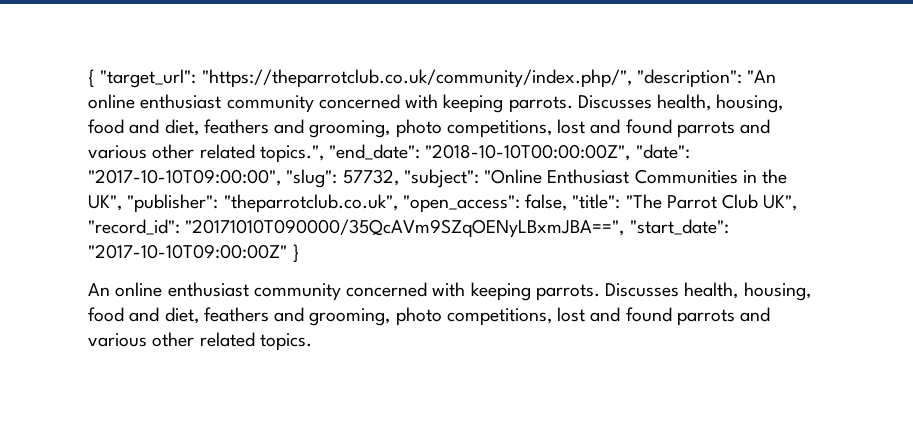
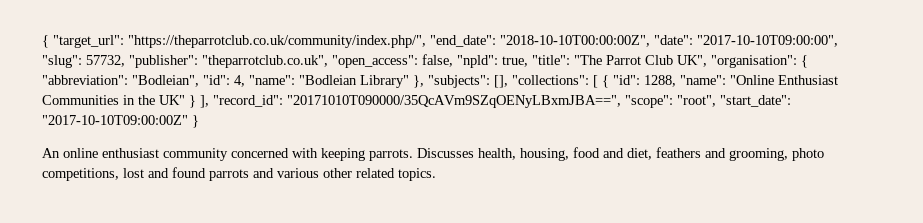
- { "target_url": "https://theparrotclub.co.uk/community/index.php/", "description": "An online enthusiast community concerned with keeping parrots. Discusses health, housing, food and diet, feathers and grooming, photo competitions, lost and found parrots and various other related topics.", "end_date": "2018-10-10T00:00:00Z", "date": "2017-10-10T09:00:00", "slug": 57732, "subject": "Online Enthusiast Communities in the UK", "publisher": "theparrotclub.co.uk", "open_access": false, "title": "The Parrot Club UK", "record_id": "20171010T090000/35QcAVm9SZqOENyLBxmJBA==", "start_date": "2017-10-10T09:00:00Z" }
+ { "target_url": "https://theparrotclub.co.uk/community/index.php/", "end_date": "2018-10-10T00:00:00Z", "date": "2017-10-10T09:00:00", "slug": 57732, "publisher": "theparrotclub.co.uk", "open_access": false, "npld": true, "title": "The Parrot Club UK", "organisation": { "abbreviation": "Bodleian", "id": 4, "name": "Bodleian Library" }, "subjects": [], "collections": [ { "id": 1288, "name": "Online Enthusiast Communities in the UK" } ], "record_id": "20171010T090000/35QcAVm9SZqOENyLBxmJBA==", "scope": "root", "start_date": "2017-10-10T09:00:00Z" }

